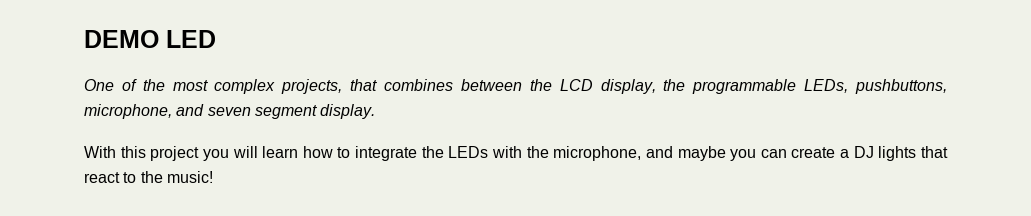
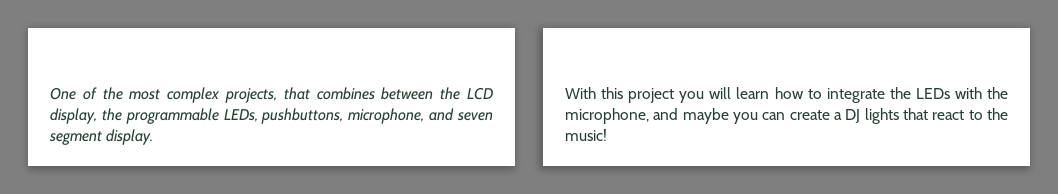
- DEMO LED

